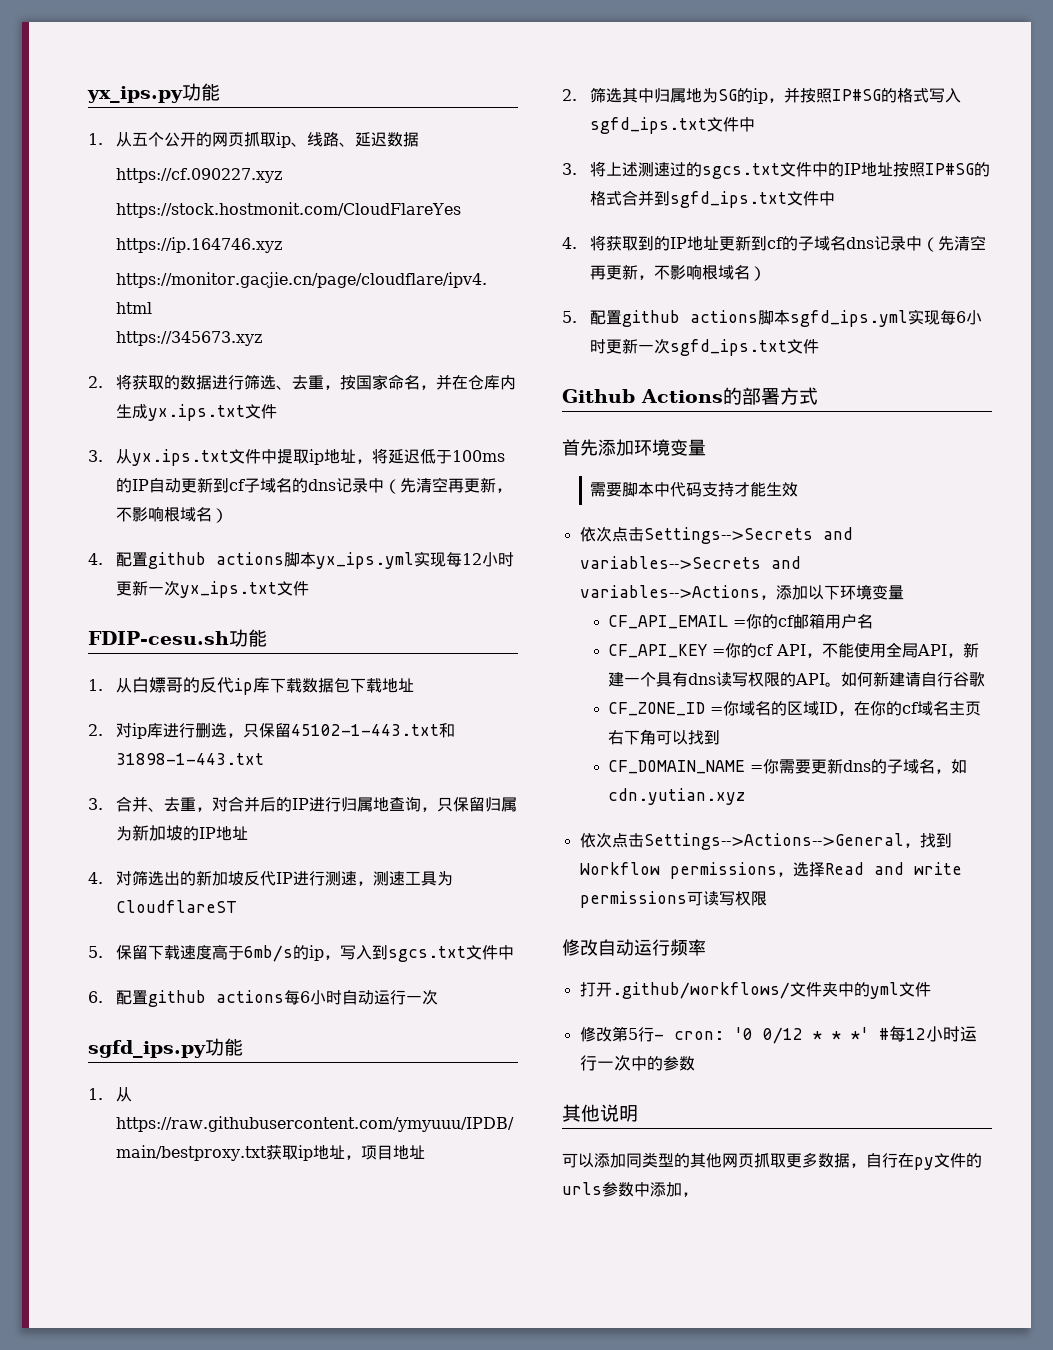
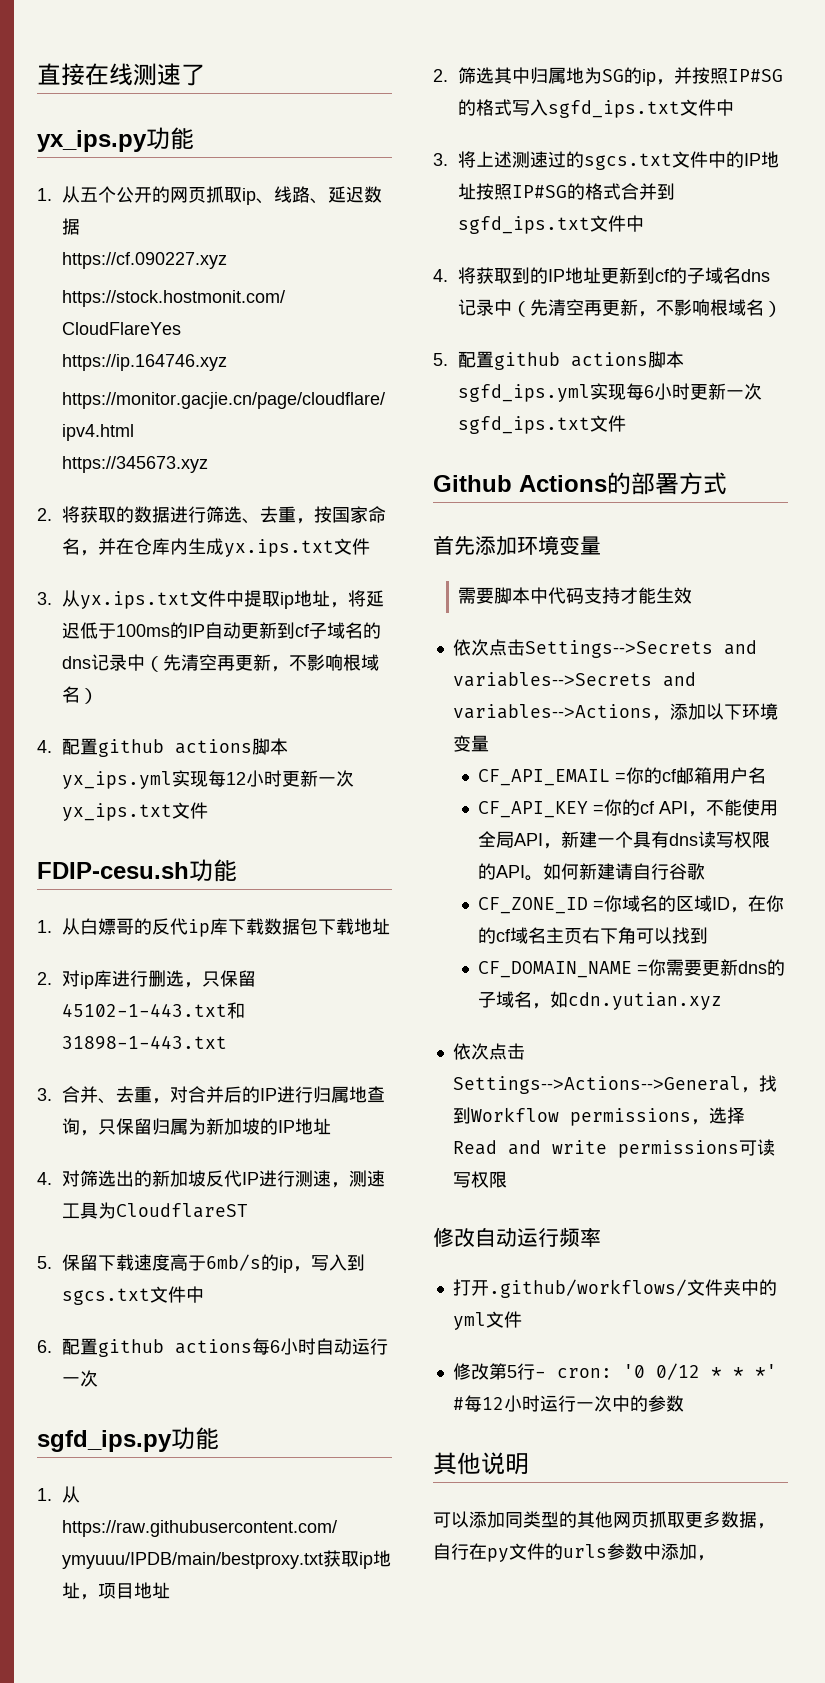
+ 直接在线测速了

